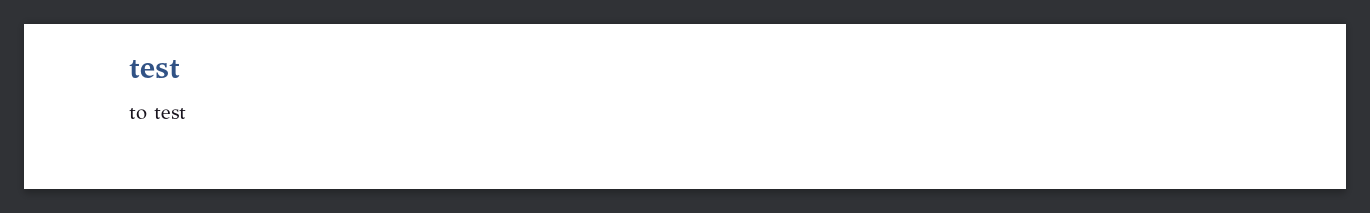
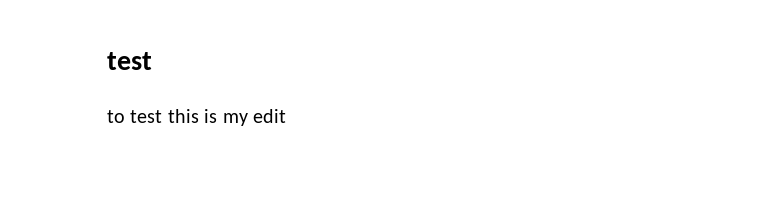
- to test
+ to test this is my edit

